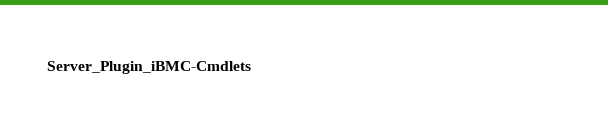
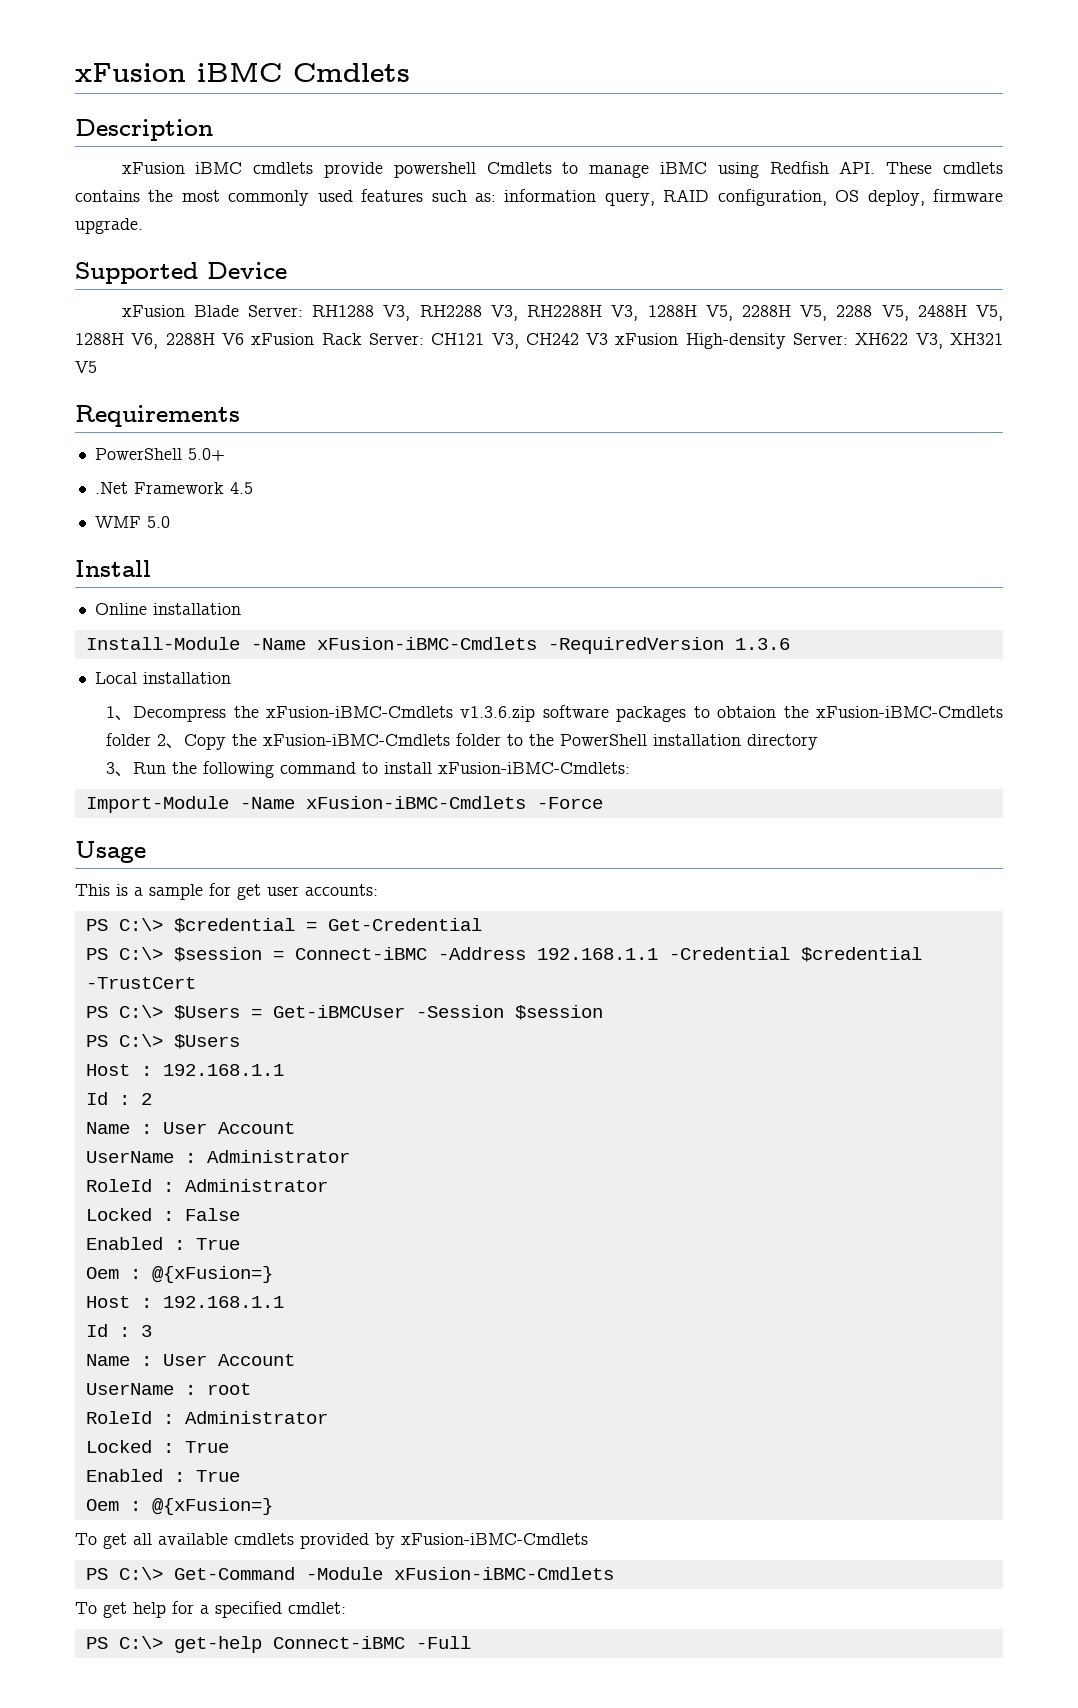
- Server_Plugin_iBMC-Cmdlets
+ xFusion iBMC Cmdlets
+ Description
+ xFusion iBMC cmdlets provide powershell Cmdlets to manage iBMC using Redfish API. These cmdlets contains the most commonly used features such as: information query, RAID configuration, OS deploy, firmware upgrade.
+ Supported Device
+ xFusion Blade Server: RH1288 V3, RH2288 V3, RH2288H V3, 1288H V5, 2288H V5, 2288 V5, 2488H V5, 1288H V6, 2288H V6 xFusion Rack Server: CH121 V3, CH242 V3 xFusion High-density Server: XH622 V3, XH321 V5
+ Requirements
+ PowerShell 5.0+
+ .Net Framework 4.5
+ WMF 5.0
+ Install
+ Online installation
+ Install-Module -Name xFusion-iBMC-Cmdlets -RequiredVersion 1.3.6
+ Local installation
+ 1、Decompress the xFusion-iBMC-Cmdlets v1.3.6.zip software packages to obtaion the xFusion-iBMC-Cmdlets folder 2、Copy the xFusion-iBMC-Cmdlets folder to the PowerShell installation directory
+ 3、Run the following command to install xFusion-iBMC-Cmdlets:
+ Import-Module -Name xFusion-iBMC-Cmdlets -Force
+ Usage
+ This is a sample for get user accounts:
+ PS C:\> $credential = Get-Credential
+ PS C:\> $session = Connect-iBMC -Address 192.168.1.1 -Credential $credential -TrustCert
+ PS C:\> $Users = Get-iBMCUser -Session $session
+ PS C:\> $Users
+ Host : 192.168.1.1
+ Id : 2
+ Name : User Account
+ UserName : Administrator
+ RoleId : Administrator
+ Locked : False
+ Enabled : True
+ Oem : @{xFusion=}
+ Host : 192.168.1.1
+ Id : 3
+ Name : User Account
+ UserName : root
+ RoleId : Administrator
+ Locked : True
+ Enabled : True
+ Oem : @{xFusion=}
+ To get all available cmdlets provided by xFusion-iBMC-Cmdlets
+ PS C:\> Get-Command -Module xFusion-iBMC-Cmdlets
+ To get help for a specified cmdlet:
+ PS C:\> get-help Connect-iBMC -Full

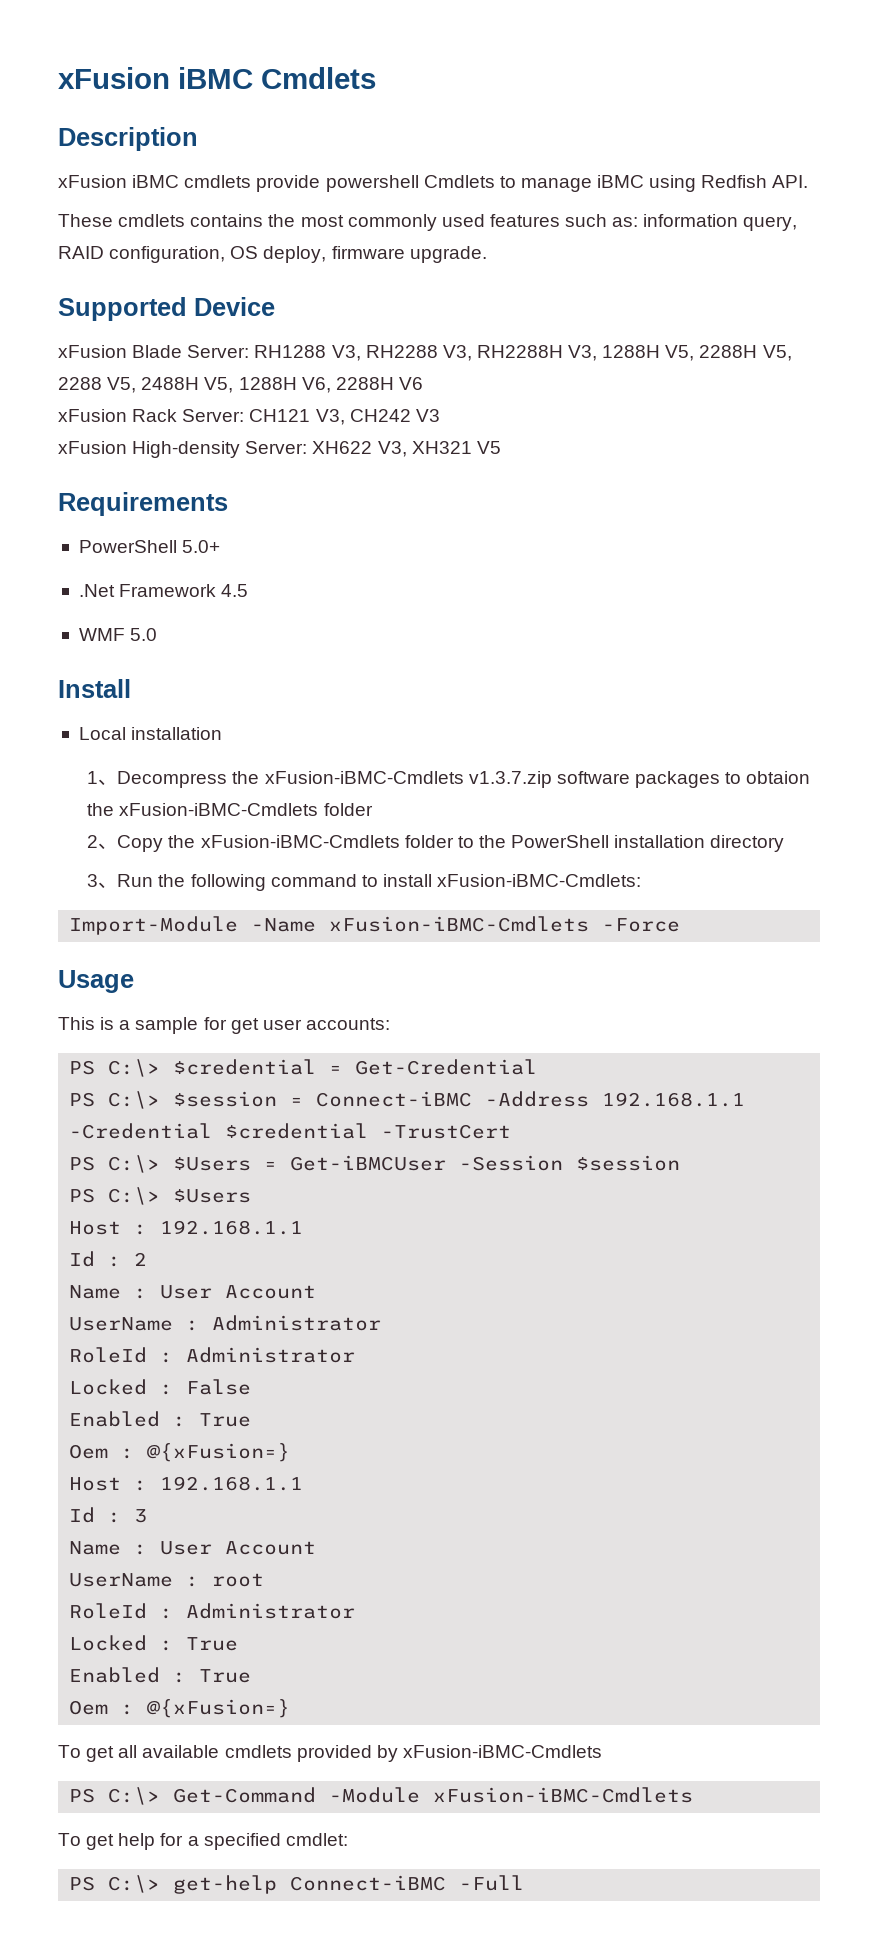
- xFusion iBMC cmdlets provide powershell Cmdlets to manage iBMC using Redfish API. These cmdlets contains the most commonly used features such as: information query, RAID configuration, OS deploy, firmware upgrade.
+ xFusion iBMC cmdlets provide powershell Cmdlets to manage iBMC using Redfish API.
+ These cmdlets contains the most commonly used features such as: information query, RAID configuration, OS deploy, firmware upgrade.
- xFusion Blade Server: RH1288 V3, RH2288 V3, RH2288H V3, 1288H V5, 2288H V5, 2288 V5, 2488H V5, 1288H V6, 2288H V6 xFusion Rack Server: CH121 V3, CH242 V3 xFusion High-density Server: XH622 V3, XH321 V5
+ xFusion Blade Server: RH1288 V3, RH2288 V3, RH2288H V3, 1288H V5, 2288H V5, 2288 V5, 2488H V5, 1288H V6, 2288H V6
+ xFusion Rack Server: CH121 V3, CH242 V3
+ xFusion High-density Server: XH622 V3, XH321 V5
- Online installation
- Install-Module -Name xFusion-iBMC-Cmdlets -RequiredVersion 1.3.6
- 1、Decompress the xFusion-iBMC-Cmdlets v1.3.6.zip software packages to obtaion the xFusion-iBMC-Cmdlets folder 2、Copy the xFusion-iBMC-Cmdlets folder to the PowerShell installation directory
+ 1、Decompress the xFusion-iBMC-Cmdlets v1.3.7.zip software packages to obtaion the xFusion-iBMC-Cmdlets folder
+ 2、Copy the xFusion-iBMC-Cmdlets folder to the PowerShell installation directory

